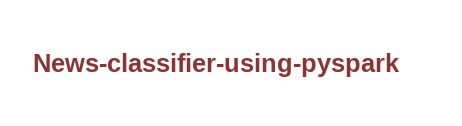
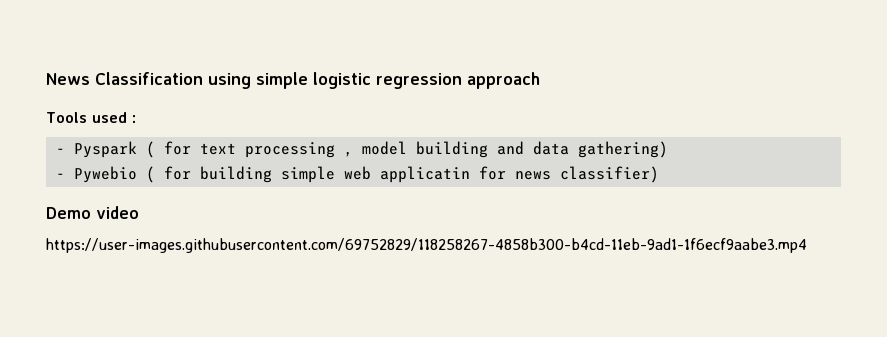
- News-classifier-using-pyspark
+ News Classification using simple logistic regression approach
+ Tools used :
+ - Pyspark ( for text processing , model building and data gathering)
+ - Pywebio ( for building simple web applicatin for news classifier)
+ Demo video
+ https://user-images.githubusercontent.com/69752829/118258267-4858b300-b4cd-11eb-9ad1-1f6ecf9aabe3.mp4

